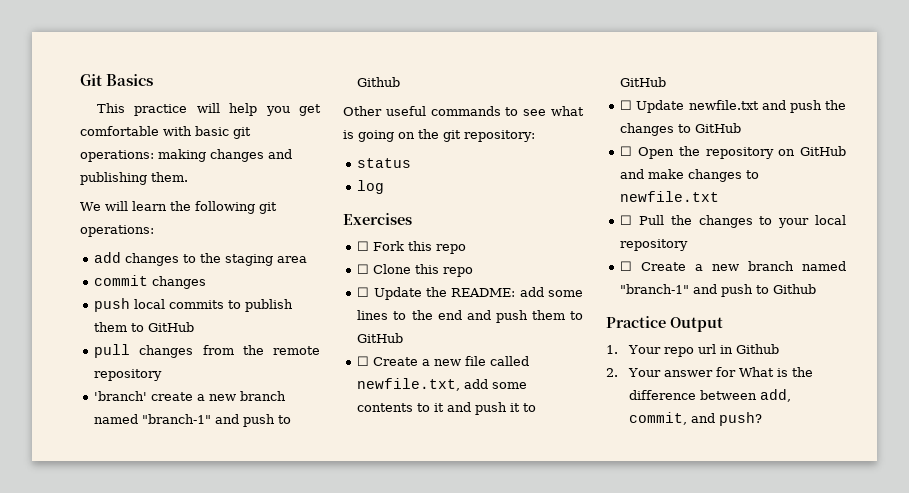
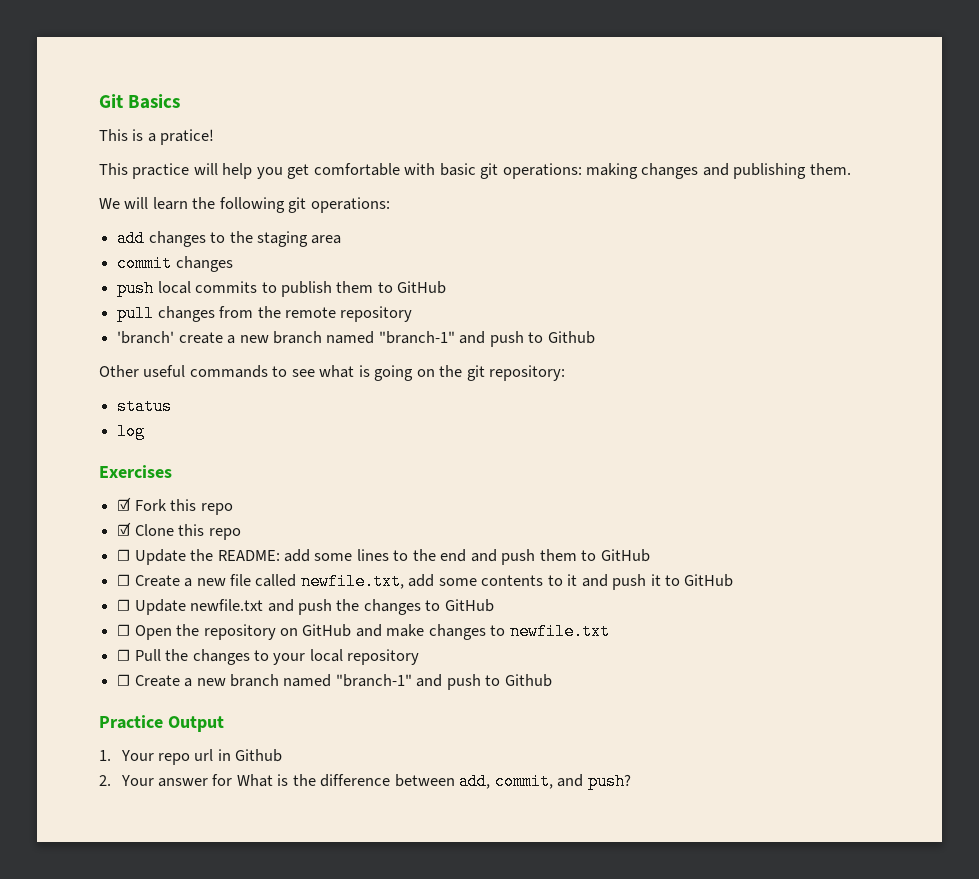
+ This is a pratice!
- ☐ Fork this repo
+ ☑ Fork this repo
- ☐ Clone this repo
+ ☑ Clone this repo

